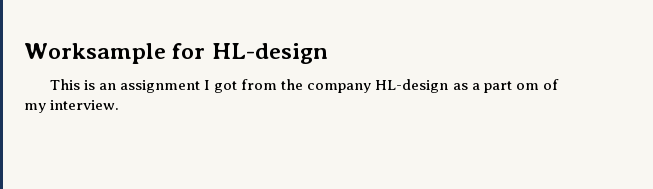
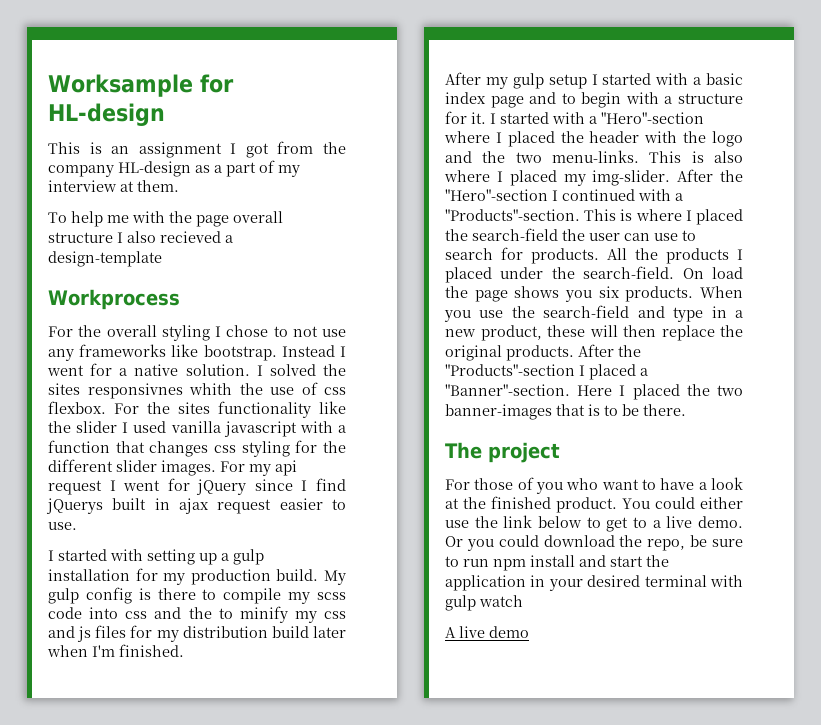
- This is an assignment I got from the company HL-design as a part om of my interview.
+ This is an assignment I got from the company HL-design as a part of my interview at them.
+ To help me with the page overall structure I also recieved a design-template
+ Workprocess
+ For the overall styling I chose to not use any frameworks like bootstrap. Instead I went for a native solution. I solved the sites responsivnes whith the use of css flexbox. For the sites functionality like the slider I used vanilla javascript with a function that changes css styling for the different slider images. For my api request I went for jQuery since I find jQuerys built in ajax request easier to use.
+ I started with setting up a gulp installation for my production build. My gulp config is there to compile my scss code into css and the to minify my css and js files for my distribution build later when I'm finished.
+ After my gulp setup I started with a basic index page and to begin with a structure for it. I started with a "Hero"-section where I placed the header with the logo and the two menu-links. This is also where I placed my img-slider. After the "Hero"-section I continued with a "Products"-section. This is where I placed the search-field the user can use to search for products. All the products I placed under the search-field. On load the page shows you six products. When you use the search-field and type in a new product, these will then replace the original products. After the "Products"-section I placed a "Banner"-section. Here I placed the two banner-images that is to be there.
+ The project
+ For those of you who want to have a look at the finished product. You could either use the link below to get to a live demo. Or you could download the repo, be sure to run npm install and start the application in your desired terminal with gulp watch
+ A live demo

